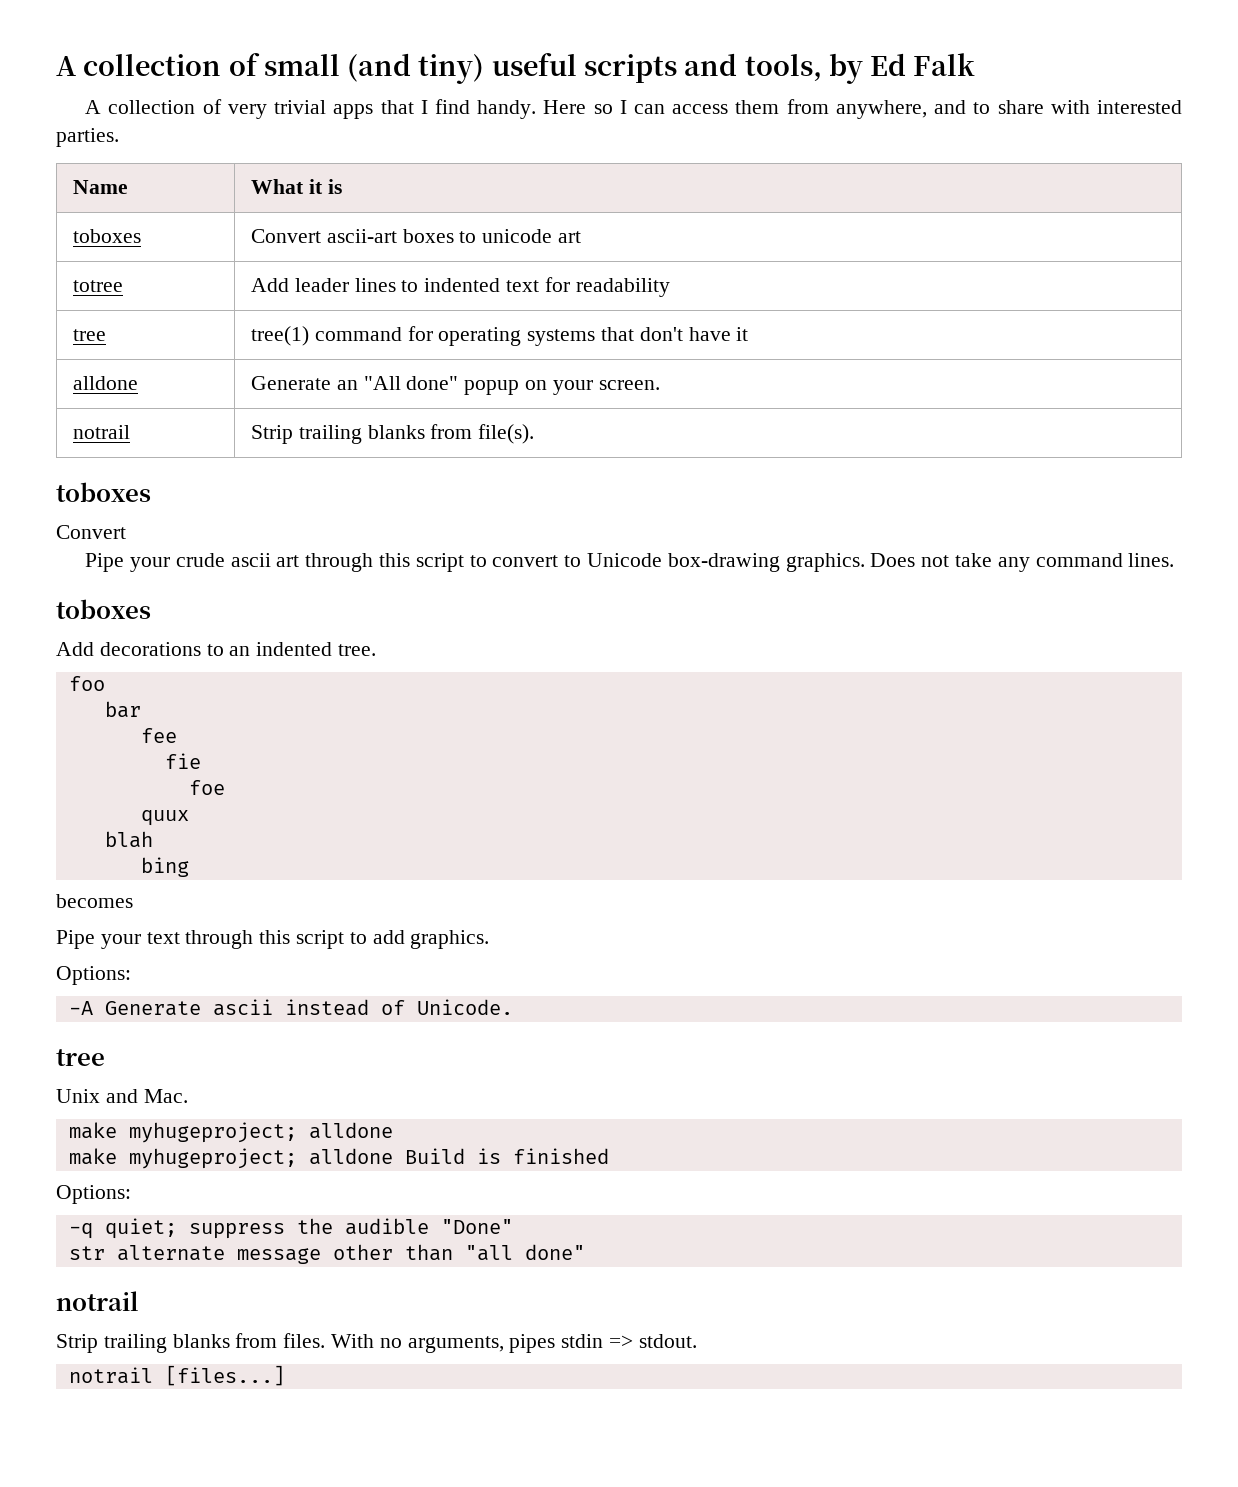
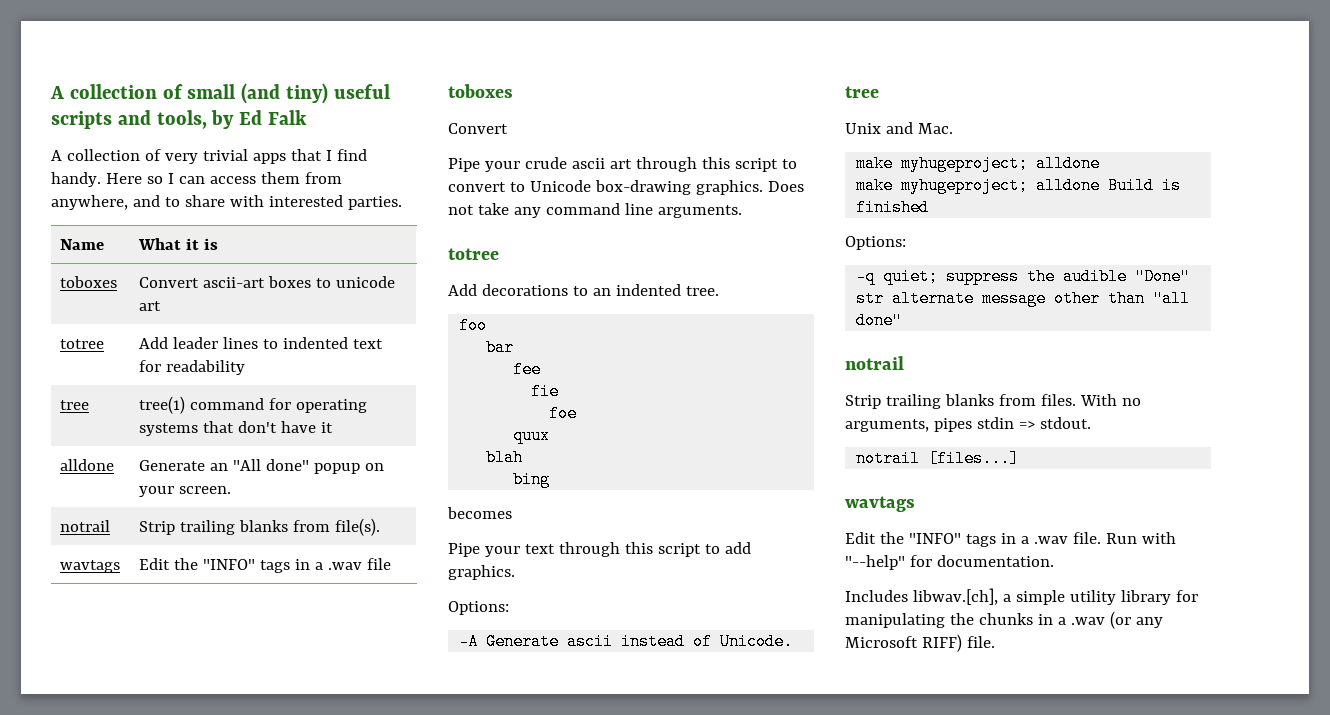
+ wavtags | Edit the "INFO" tags in a .wav file
- Does not take any command lines.
- toboxes
+ Does not take any command line arguments.
+ totree
  notrail [files...]
+ wavtags
+ Edit the "INFO" tags in a .wav file. Run with "--help" for documentation.
+ Includes libwav.[ch], a simple utility library for manipulating the chunks in a .wav (or any Microsoft RIFF) file.

